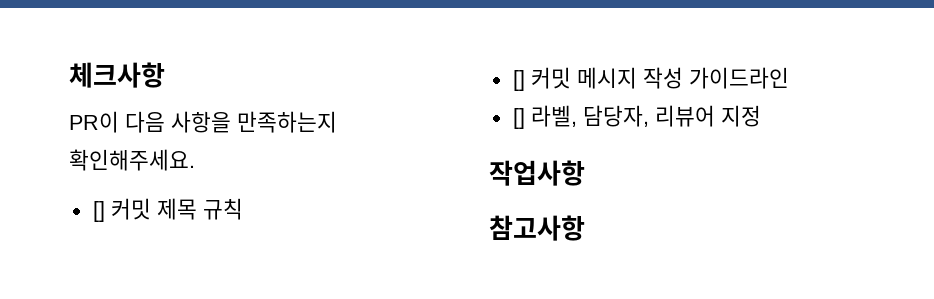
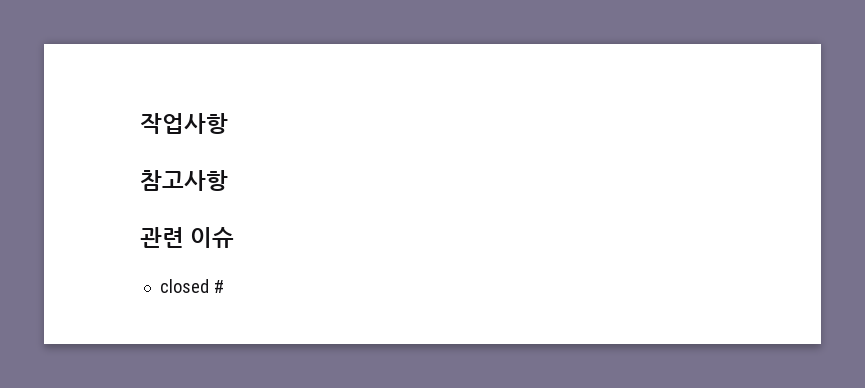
- 체크사항
- PR이 다음 사항을 만족하는지 확인해주세요.
- [] 커밋 제목 규칙
- [] 커밋 메시지 작성 가이드라인
- [] 라벨, 담당자, 리뷰어 지정
  작업사항
  참고사항
+ 관련 이슈
+ closed #

